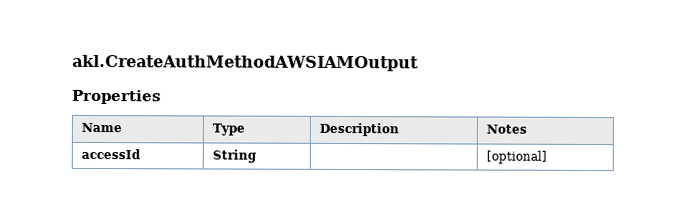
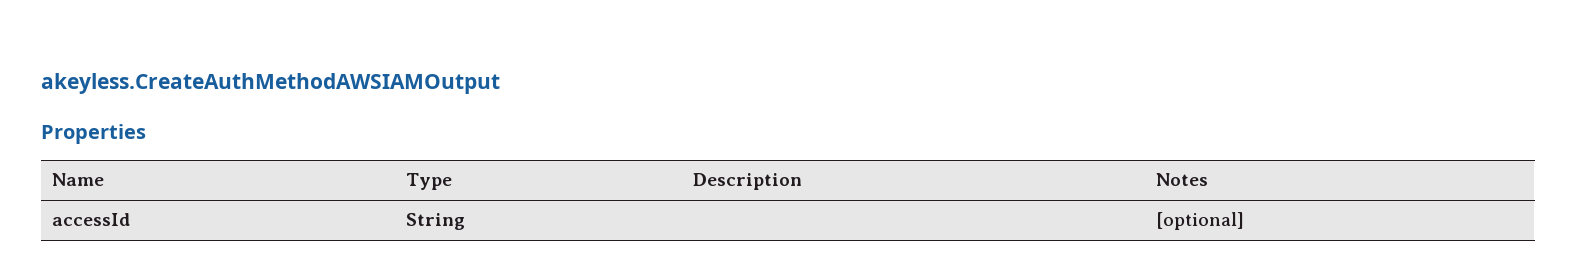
- akl.CreateAuthMethodAWSIAMOutput
+ akeyless.CreateAuthMethodAWSIAMOutput

